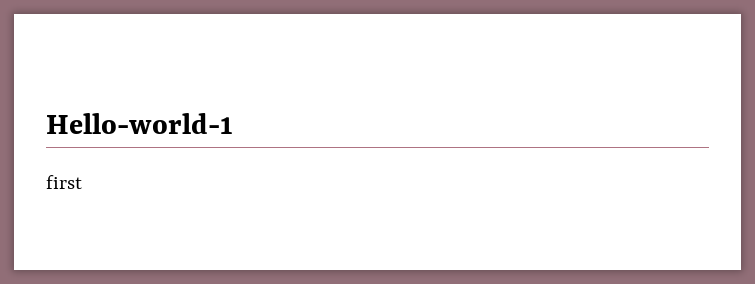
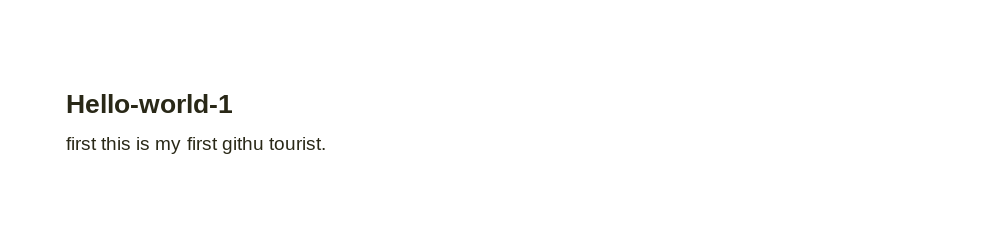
- first
+ first this is my first githu tourist.

